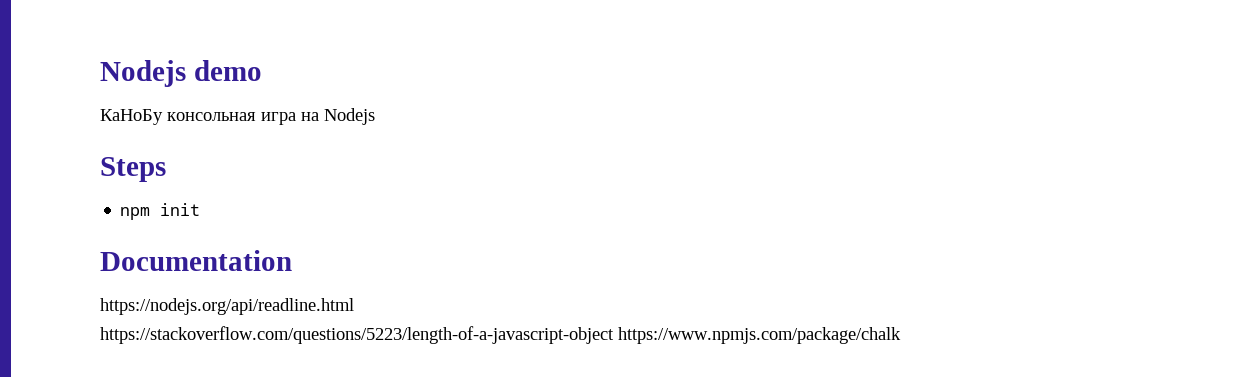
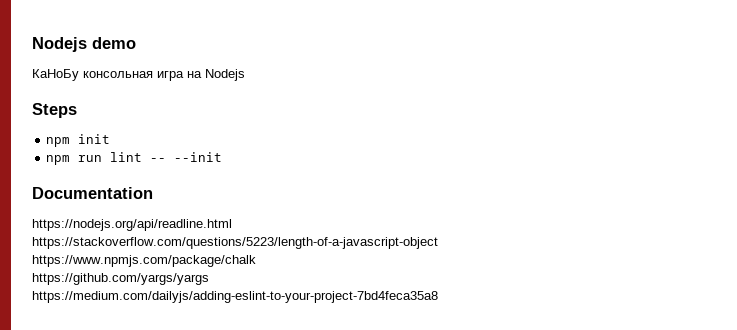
+ npm run lint -- --init
- https://stackoverflow.com/questions/5223/length-of-a-javascript-object https://www.npmjs.com/package/chalk
+ https://stackoverflow.com/questions/5223/length-of-a-javascript-object
+ https://www.npmjs.com/package/chalk
+ https://github.com/yargs/yargs
+ https://medium.com/dailyjs/adding-eslint-to-your-project-7bd4feca35a8

